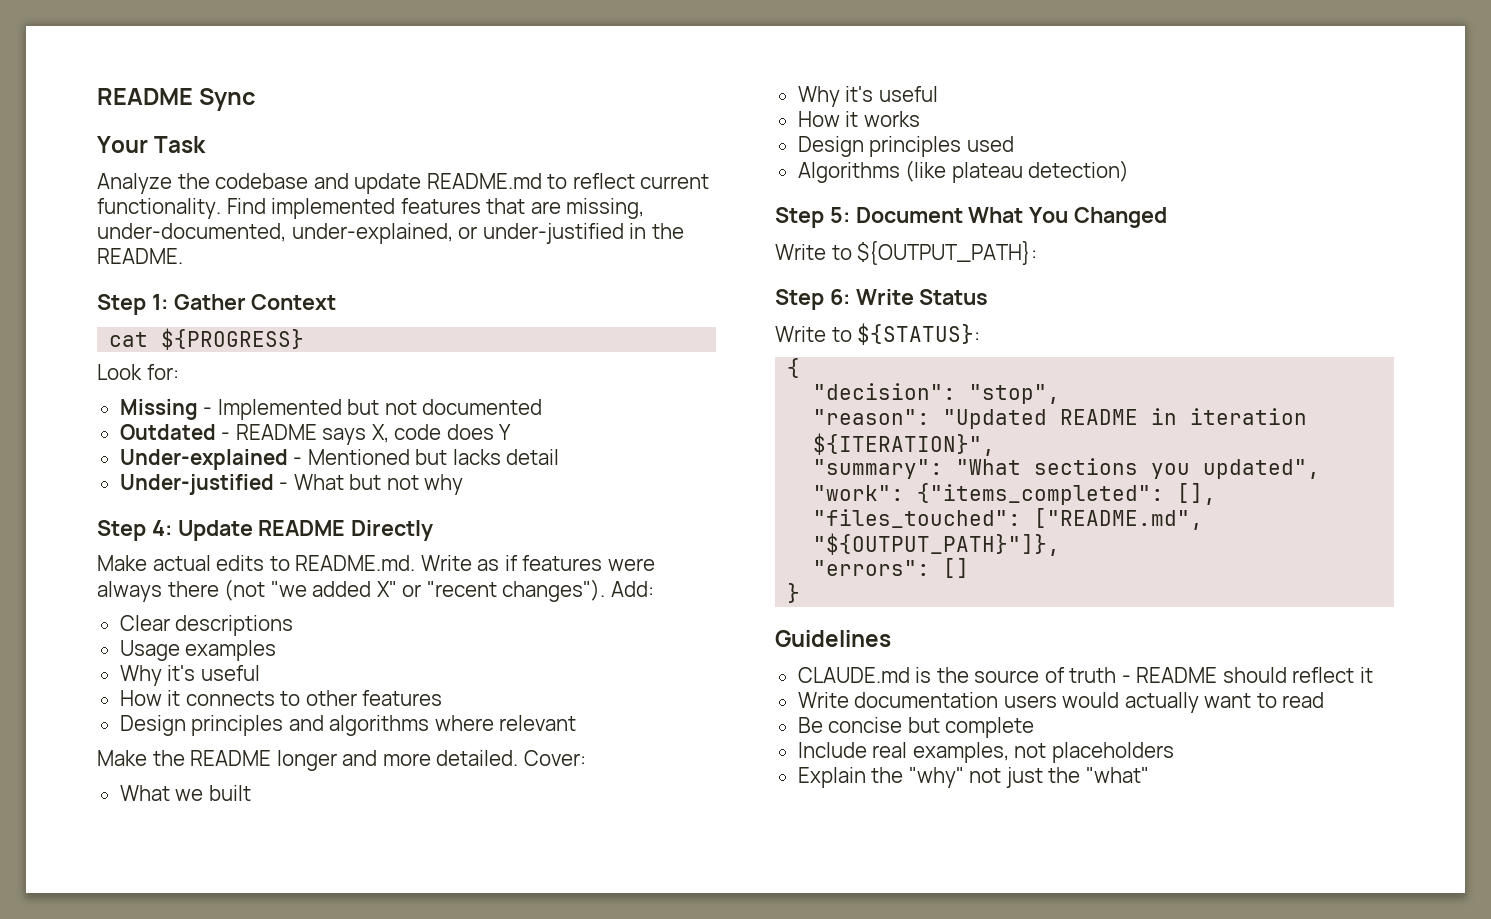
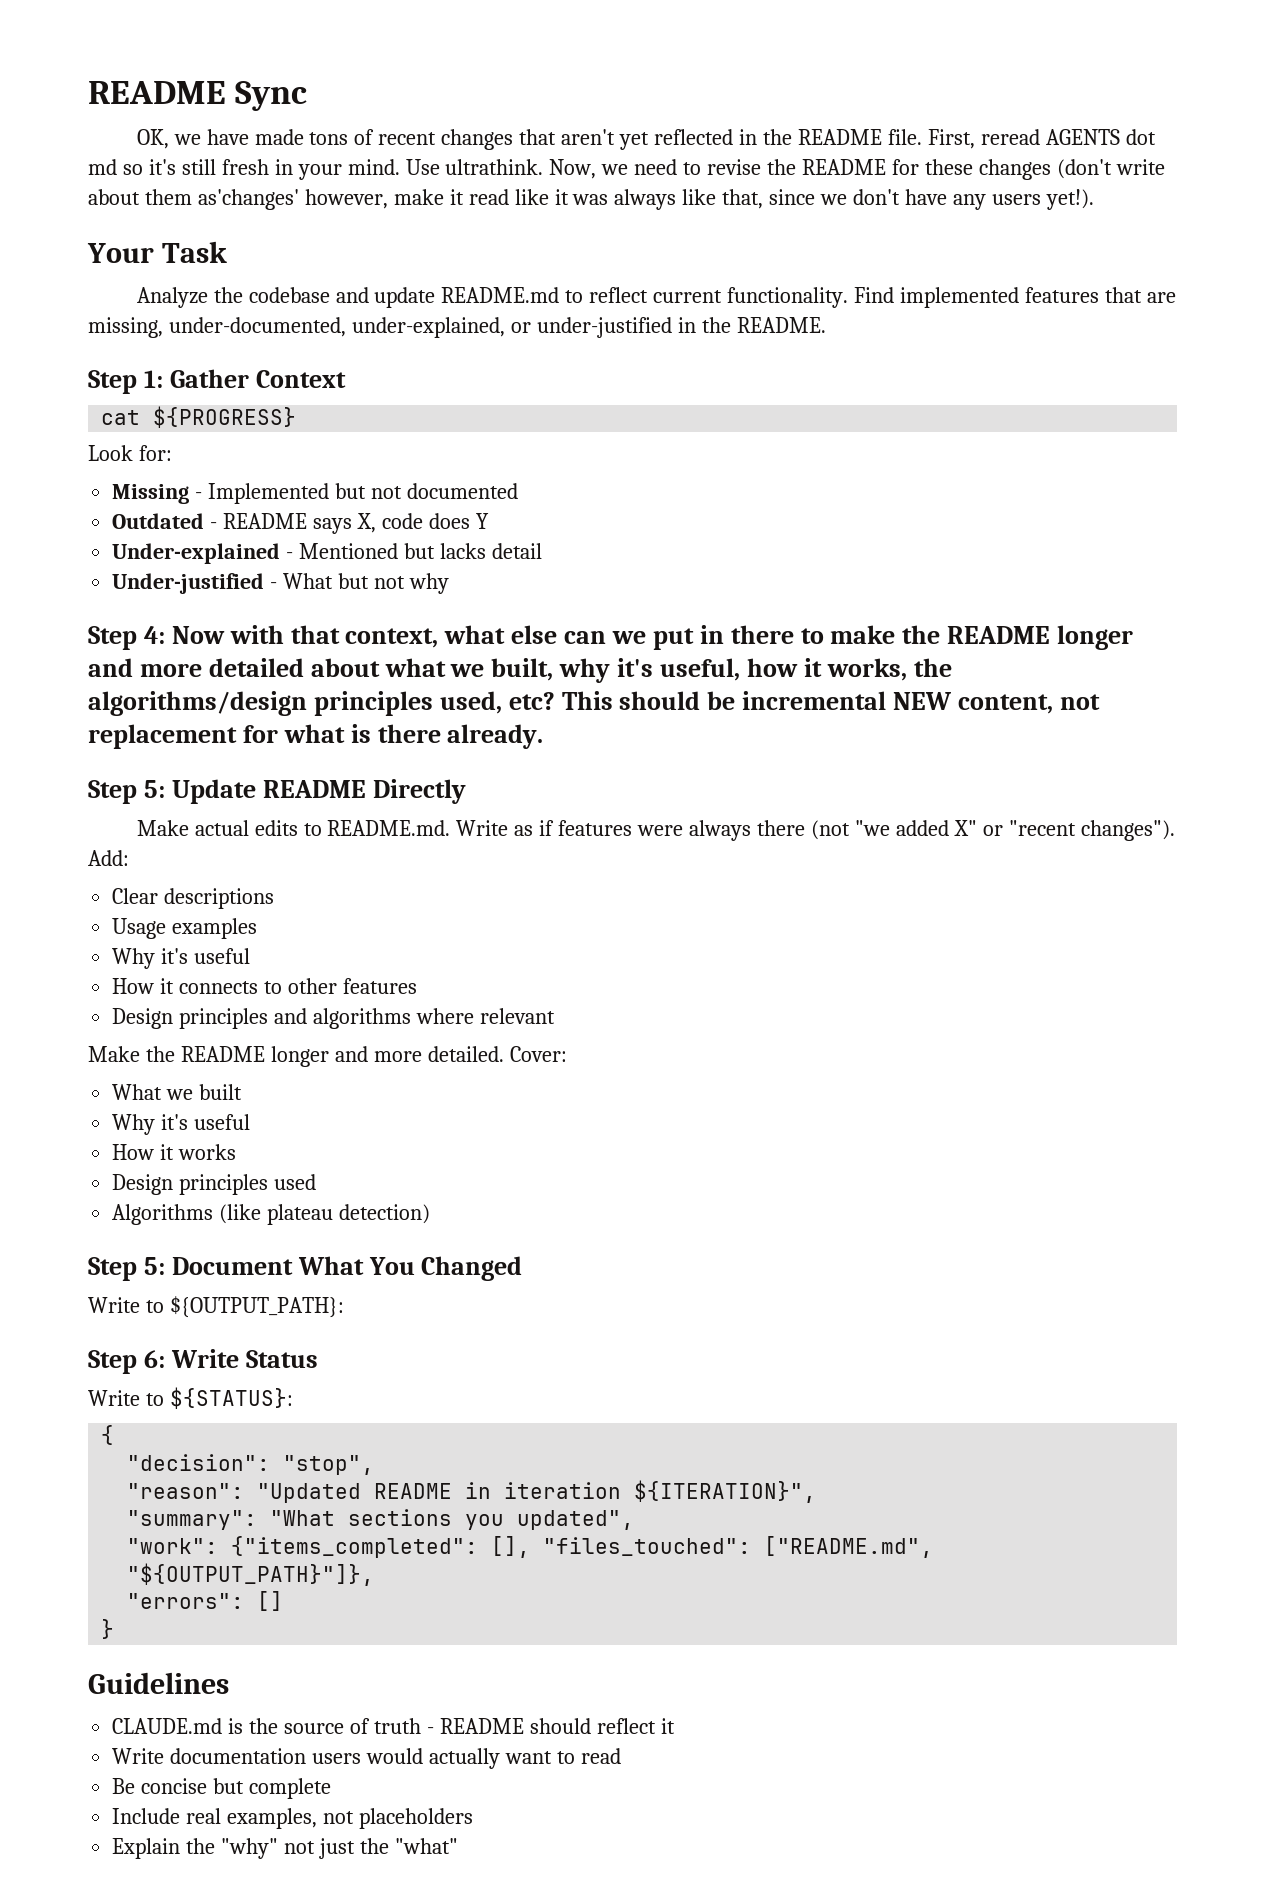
+ OK, we have made tons of recent changes that aren't yet reflected in the README file. First, reread AGENTS dot md so it's still fresh in your mind. Use ultrathink. Now, we need to revise the README for these changes (don't write about them as'changes' however, make it read like it was always like that, since we don't have any users yet!).
- Step 4: Update README Directly
+ Step 4: Now with that context, what else can we put in there to make the README longer and more detailed about what we built, why it's useful, how it works, the algorithms/design principles used, etc? This should be incremental NEW content, not replacement for what is there already.
+ Step 5: Update README Directly

